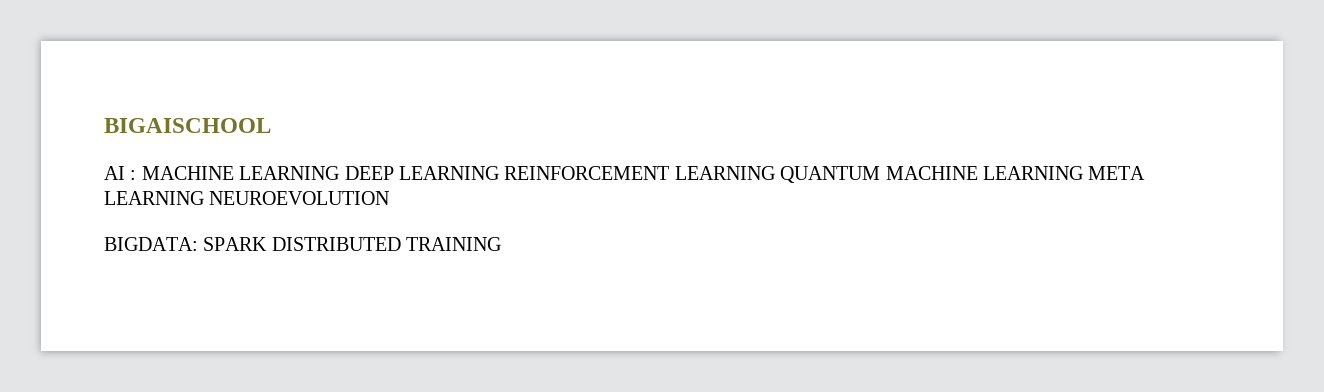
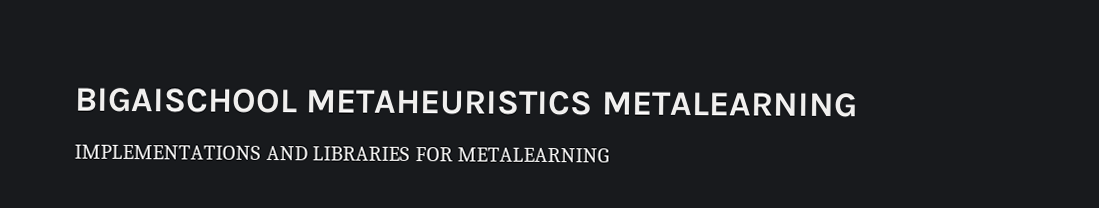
- BIGAISCHOOL
- AI : MACHINE LEARNING DEEP LEARNING REINFORCEMENT LEARNING QUANTUM MACHINE LEARNING META LEARNING NEUROEVOLUTION
- BIGDATA: SPARK DISTRIBUTED TRAINING
+ BIGAISCHOOL METAHEURISTICS METALEARNING
+ IMPLEMENTATIONS AND LIBRARIES FOR METALEARNING

